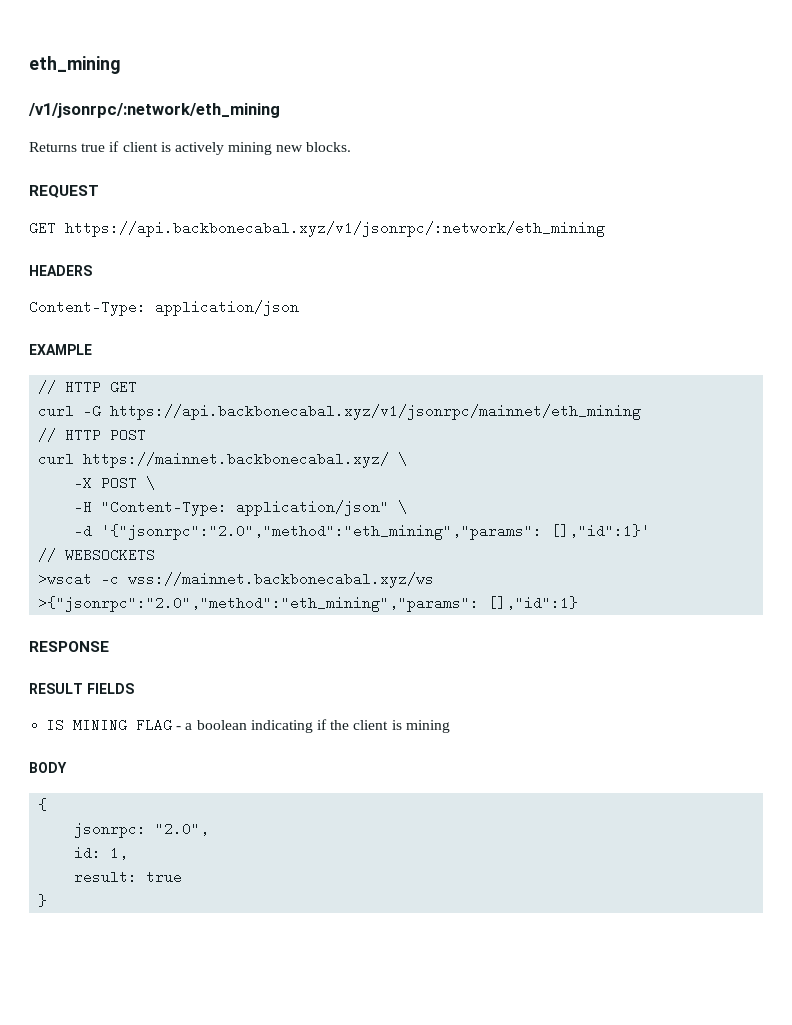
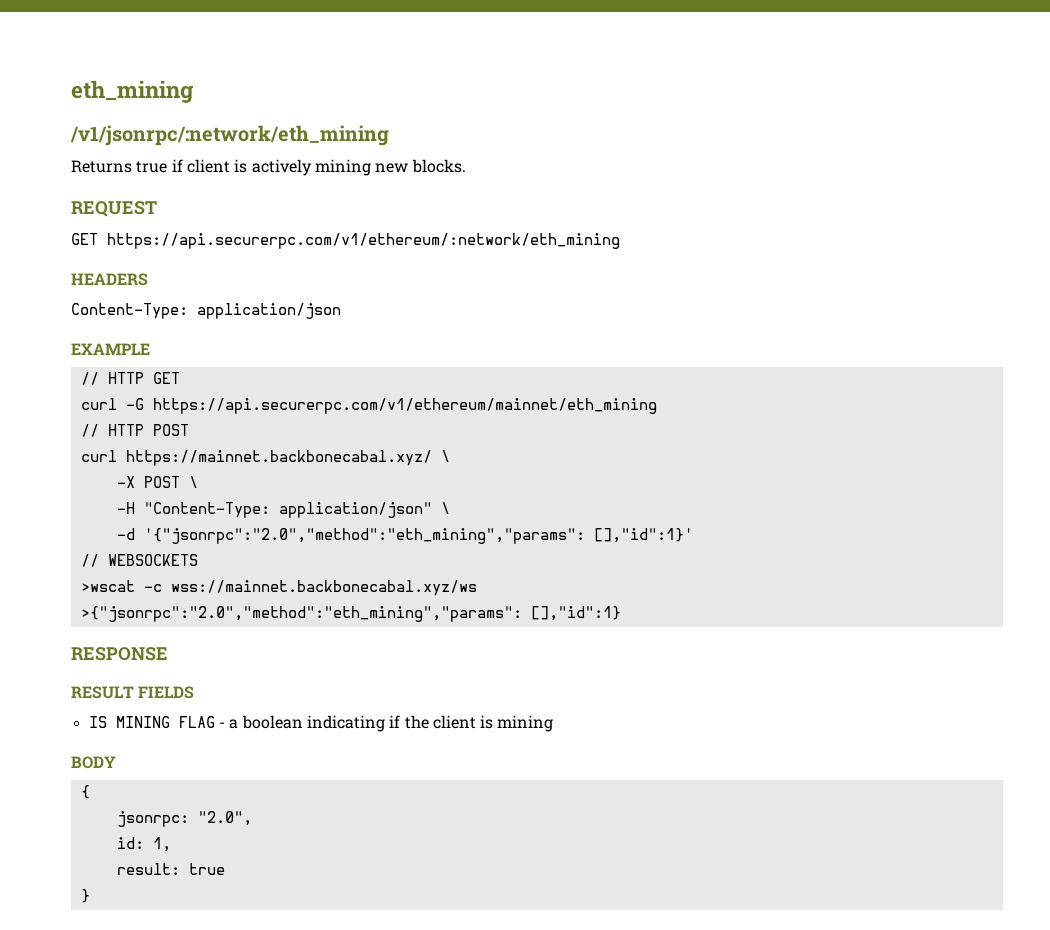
- GET https://api.backbonecabal.xyz/v1/jsonrpc/:network/eth_mining
+ GET https://api.securerpc.com/v1/ethereum/:network/eth_mining
- curl -G https://api.backbonecabal.xyz/v1/jsonrpc/mainnet/eth_mining
+ curl -G https://api.securerpc.com/v1/ethereum/mainnet/eth_mining

